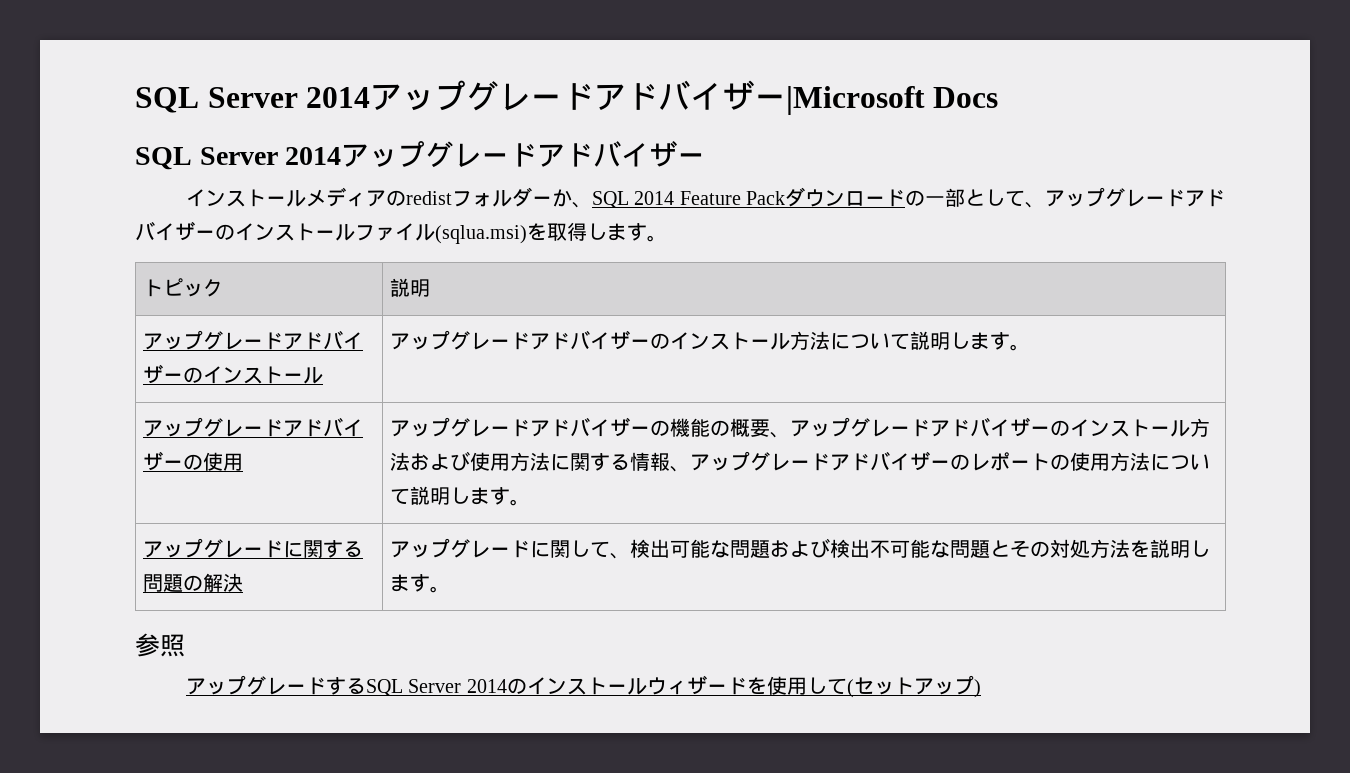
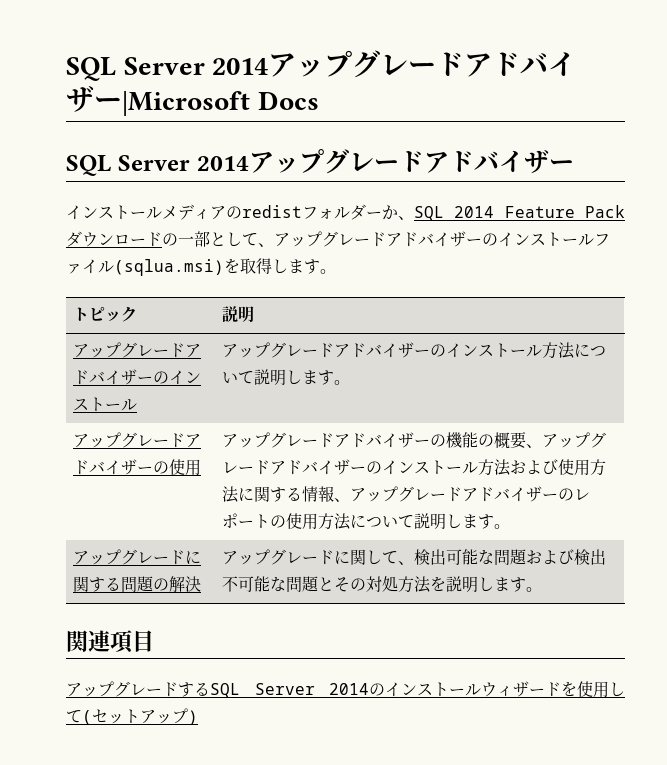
- 参照
+ 関連項目

